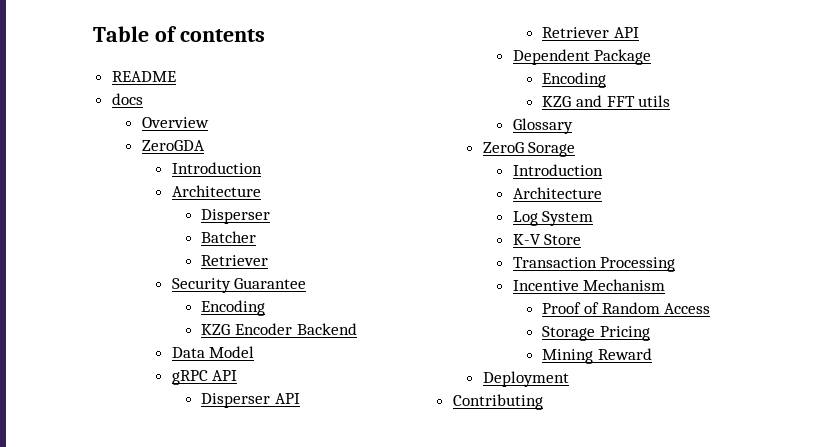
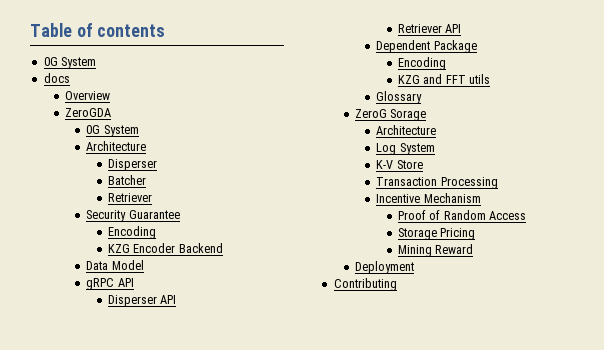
  Table of contents
- README
+ 0G System
  ZeroGDA
- Introduction
+ 0G System
  ZeroG Sorage
- Introduction

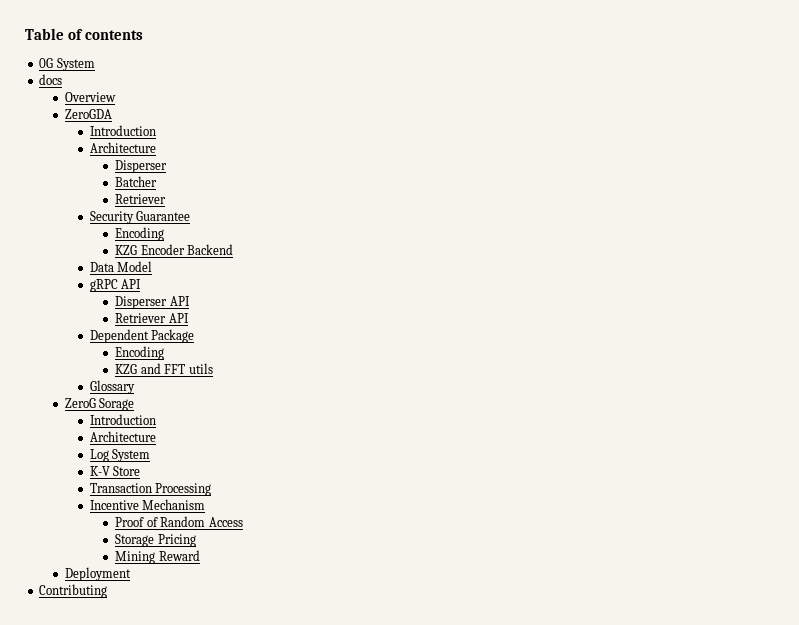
  ZeroGDA
- 0G System
+ Introduction
  ZeroG Sorage
+ Introduction

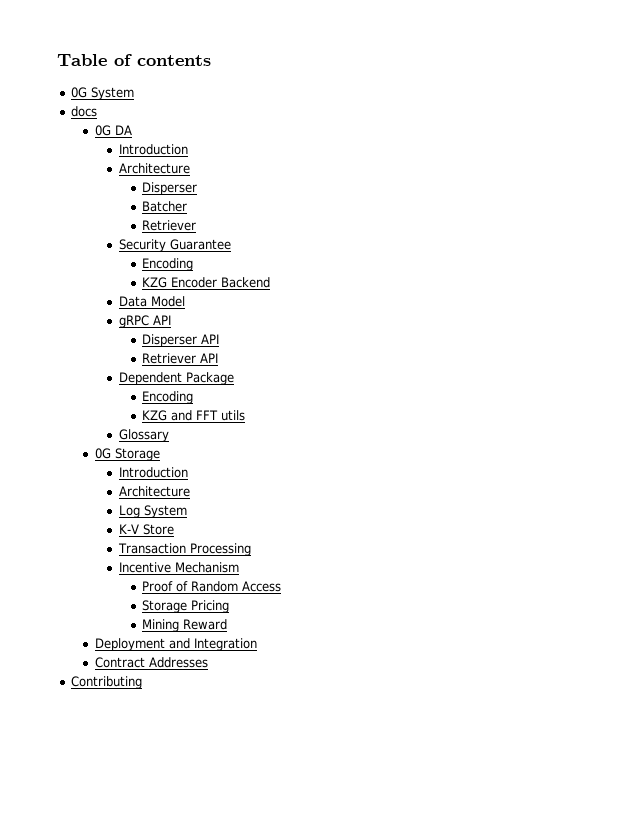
- Overview
- ZeroGDA
+ 0G DA
- ZeroG Sorage
+ 0G Storage
- Deployment
+ Deployment and Integration
+ Contract Addresses

